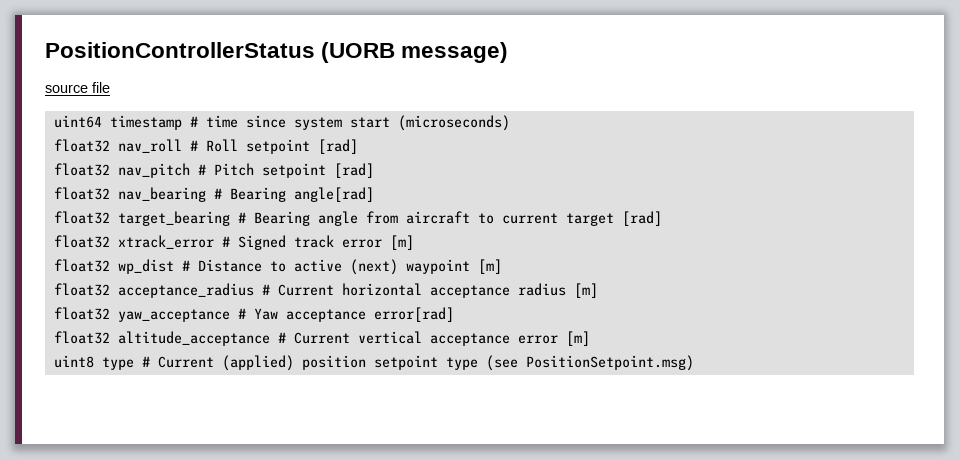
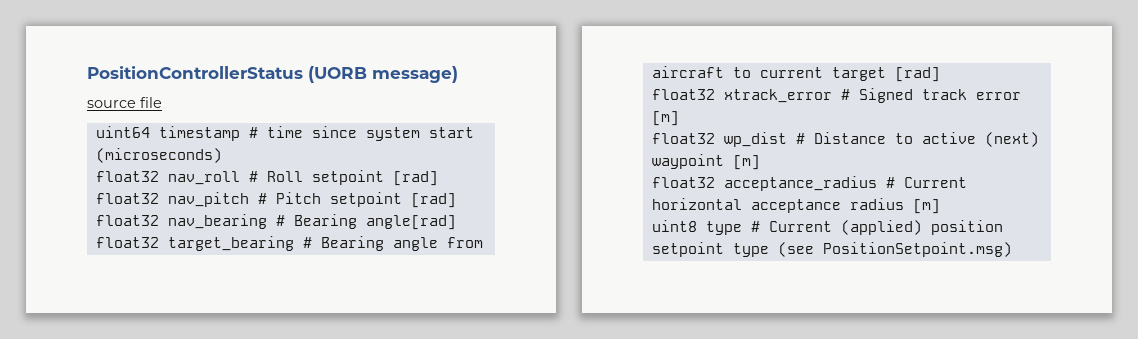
- float32 yaw_acceptance # Yaw acceptance error[rad]
- float32 altitude_acceptance # Current vertical acceptance error [m]

